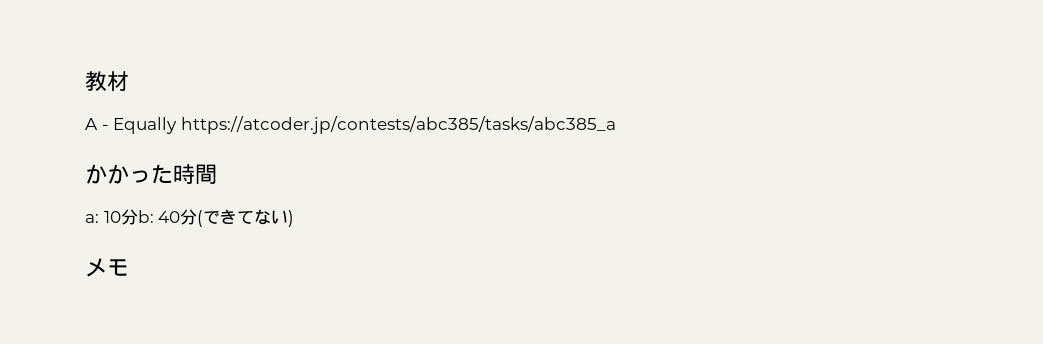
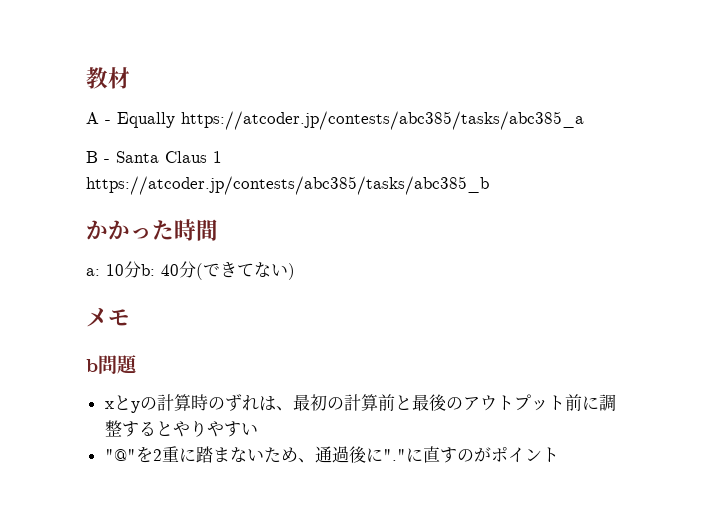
+ B - Santa Claus 1 https://atcoder.jp/contests/abc385/tasks/abc385_b
+ b問題
+ xとyの計算時のずれは、最初の計算前と最後のアウトプット前に調整するとやりやすい
+ "@"を2重に踏まないため、通過後に"."に直すのがポイント

